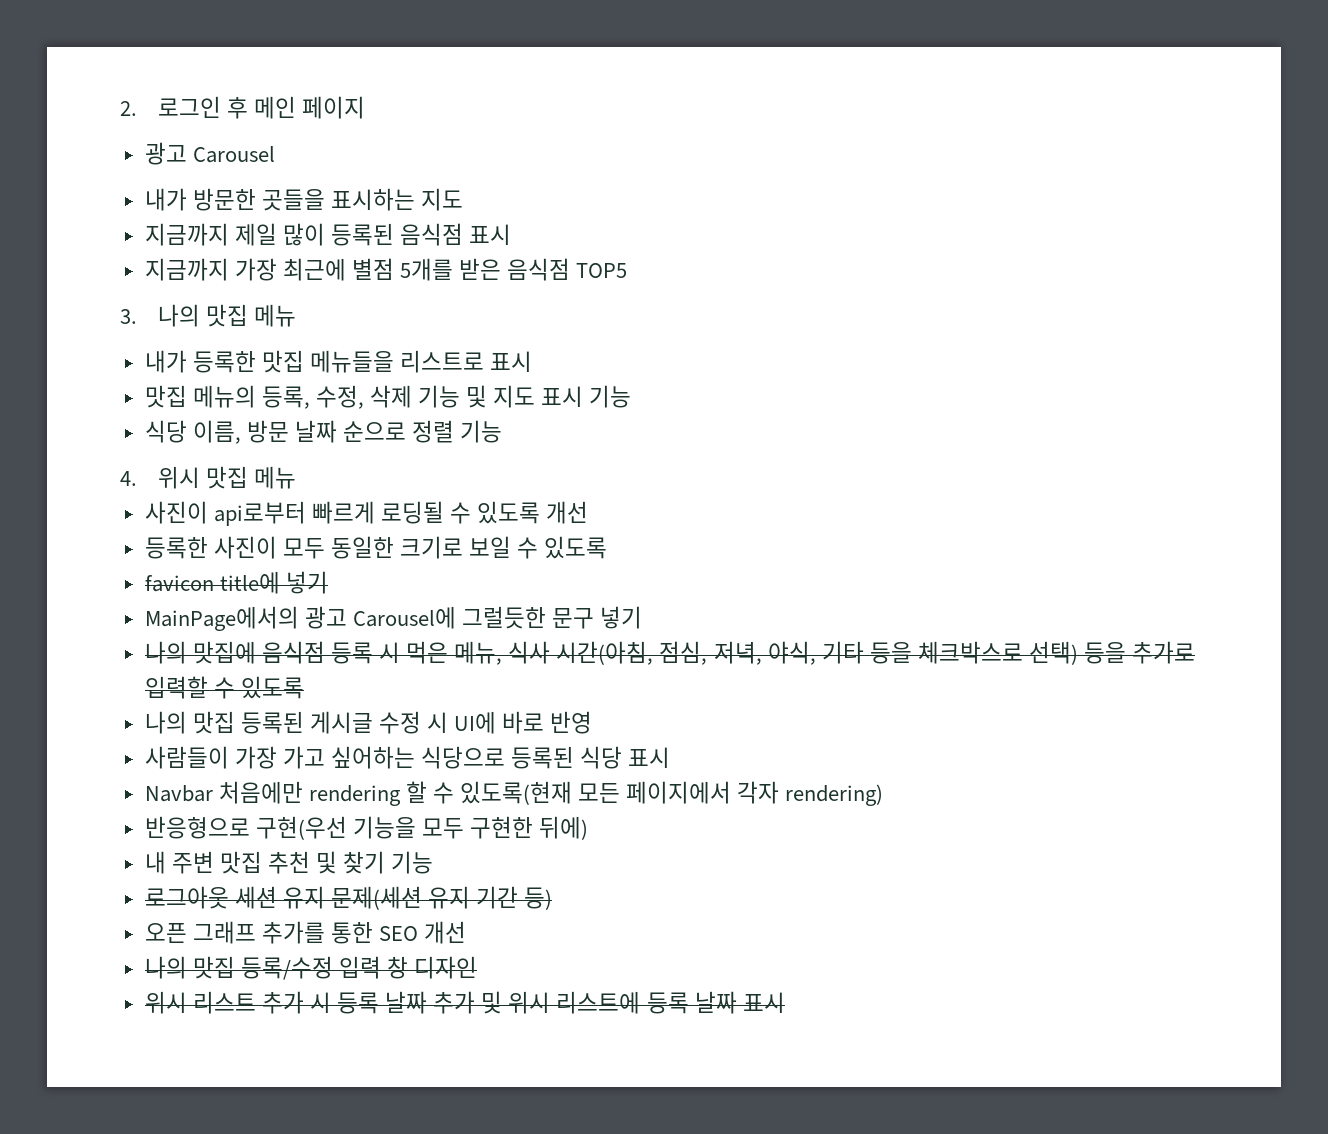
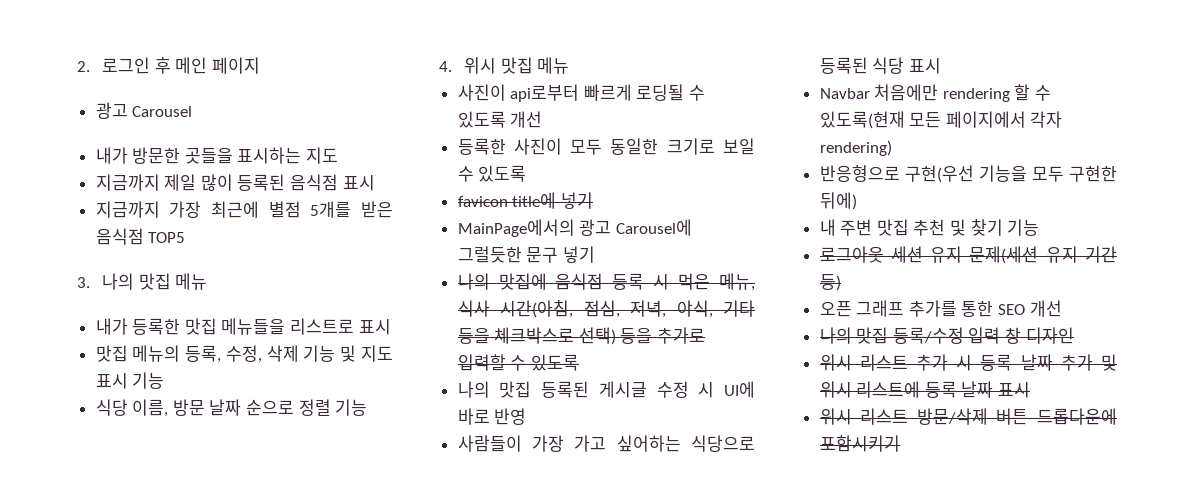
+ 위시 리스트 방문/삭제 버튼 드롭다운에 포함시키기

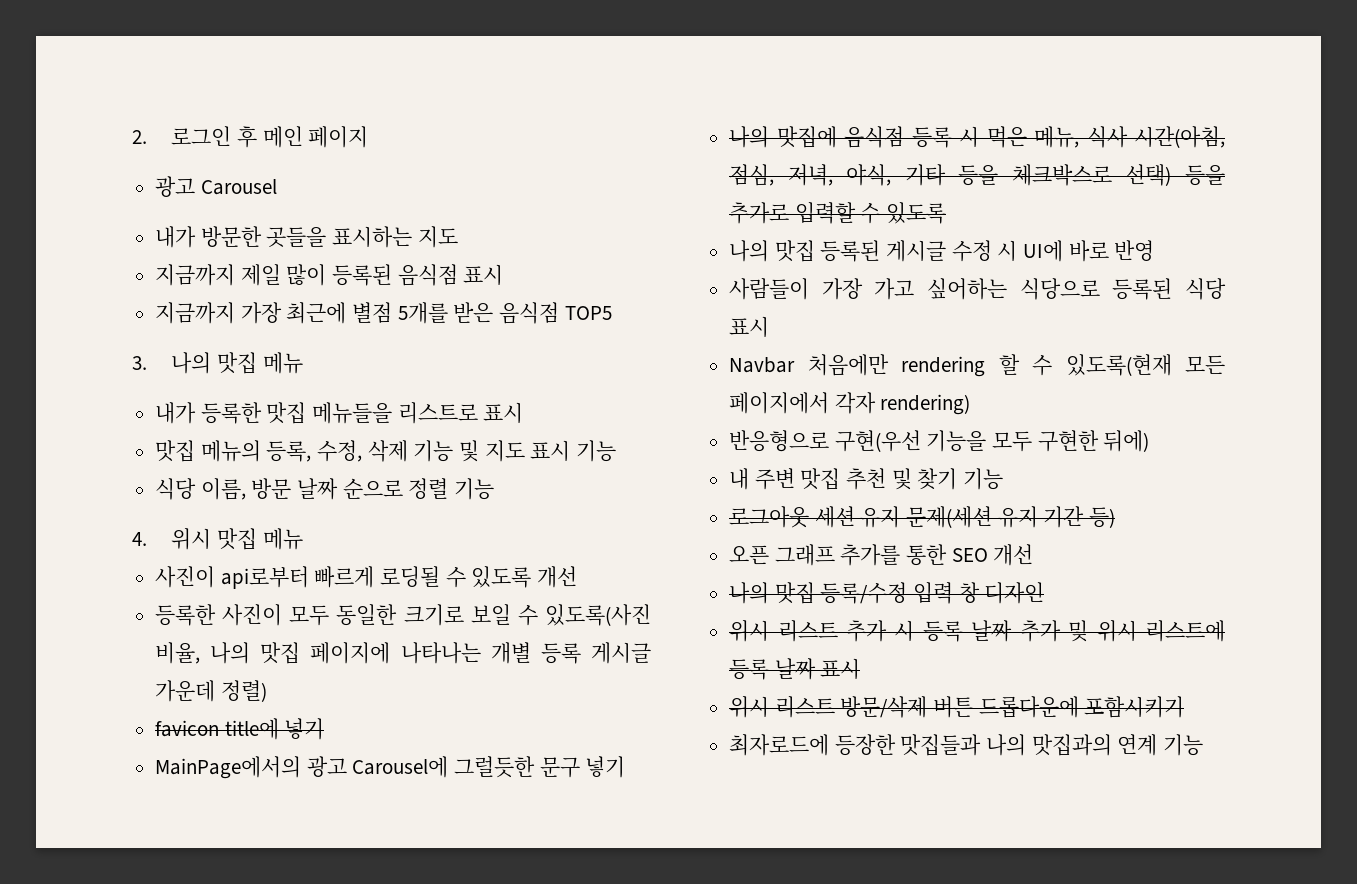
- 등록한 사진이 모두 동일한 크기로 보일 수 있도록
+ 등록한 사진이 모두 동일한 크기로 보일 수 있도록(사진 비율, 나의 맛집 페이지에 나타나는 개별 등록 게시글 가운데 정렬)
+ 최자로드에 등장한 맛집들과 나의 맛집과의 연계 기능

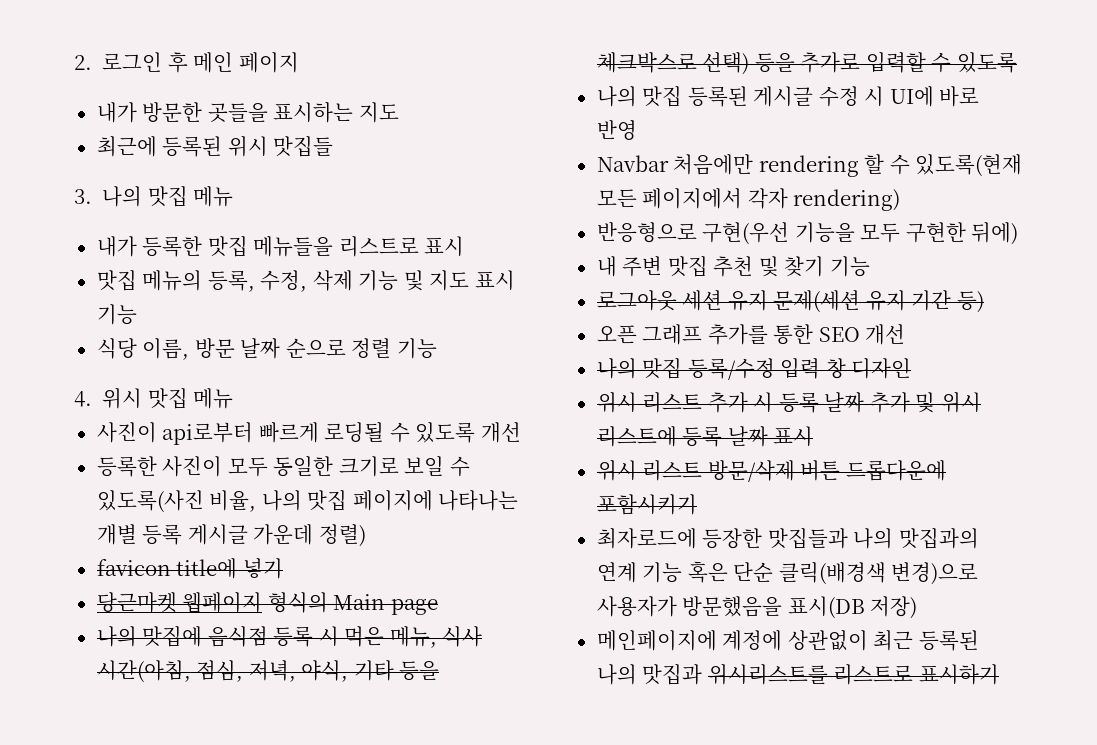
- 광고 Carousel
- 지금까지 제일 많이 등록된 음식점 표시
- 지금까지 가장 최근에 별점 5개를 받은 음식점 TOP5
+ 최근에 등록된 위시 맛집들
- MainPage에서의 광고 Carousel에 그럴듯한 문구 넣기
+ 당근마켓 웹페이지 형식의 Main page
- 사람들이 가장 가고 싶어하는 식당으로 등록된 식당 표시
- 최자로드에 등장한 맛집들과 나의 맛집과의 연계 기능
+ 최자로드에 등장한 맛집들과 나의 맛집과의 연계 기능 혹은 단순 클릭(배경색 변경)으로 사용자가 방문했음을 표시(DB 저장)
+ 메인페이지에 계정에 상관없이 최근 등록된 나의 맛집과 위시리스트를 리스트로 표시하기

